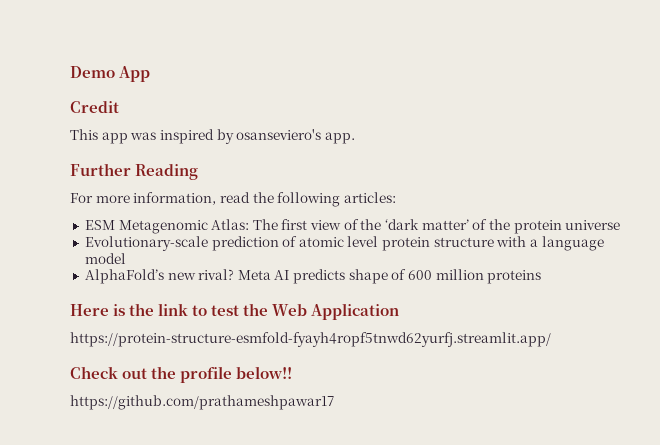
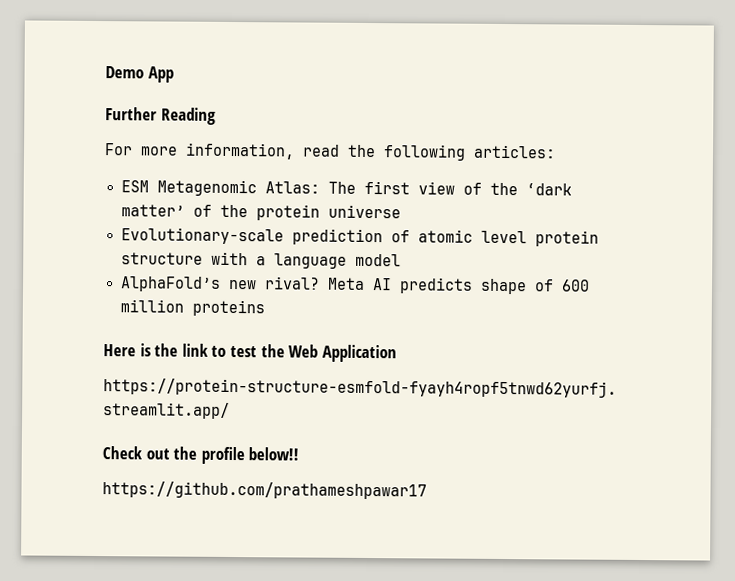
- Credit
- This app was inspired by osanseviero's app.

